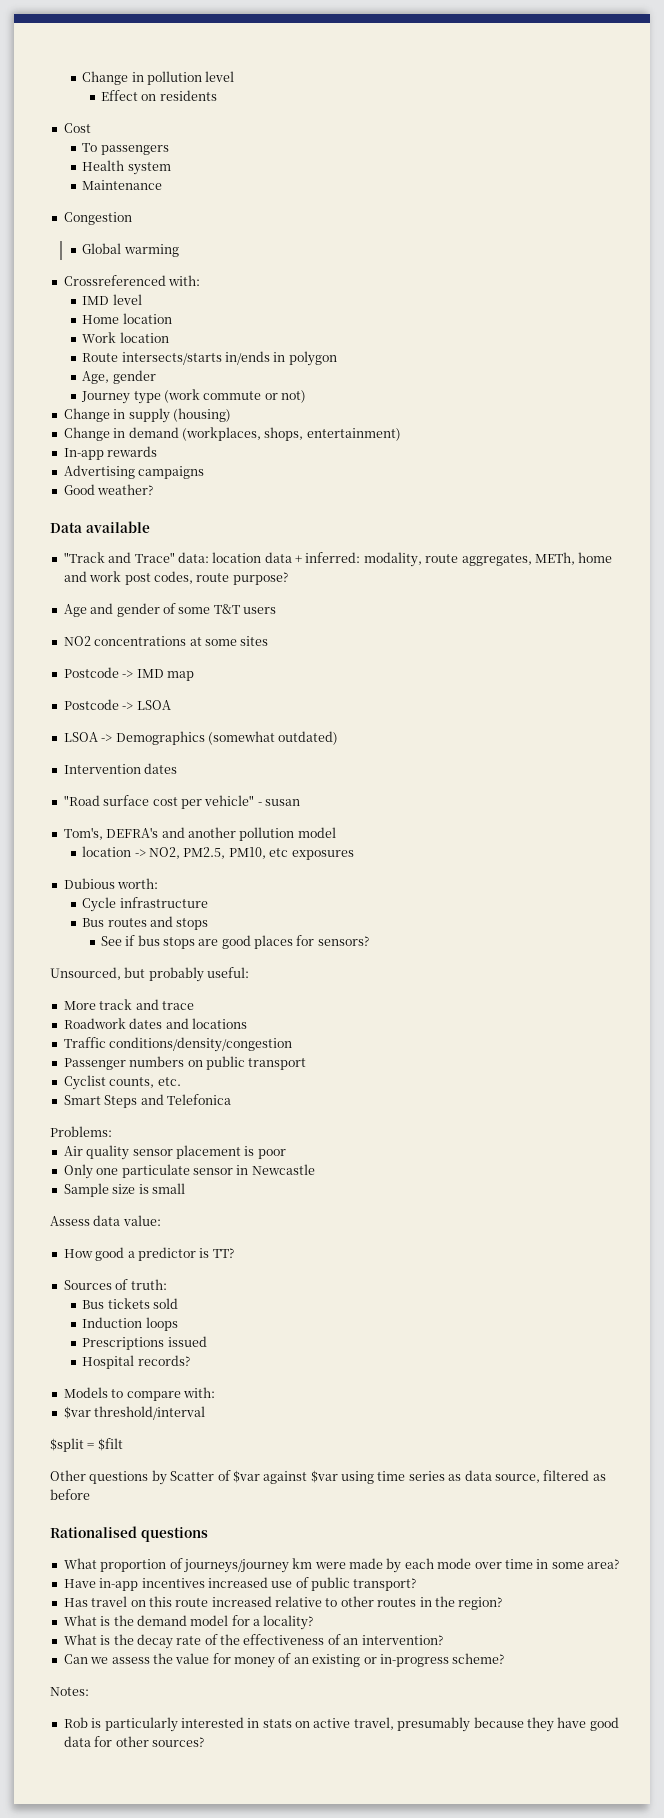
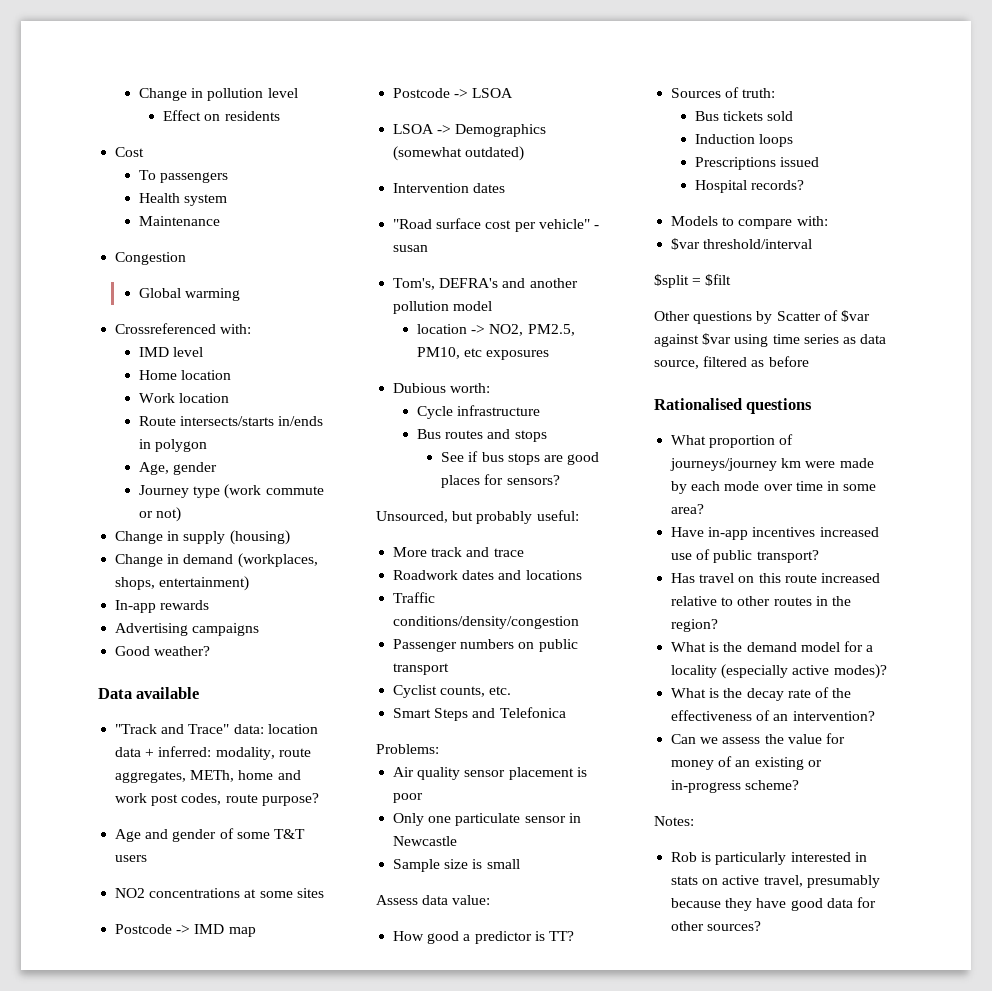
- What is the demand model for a locality?
+ What is the demand model for a locality (especially active modes)?

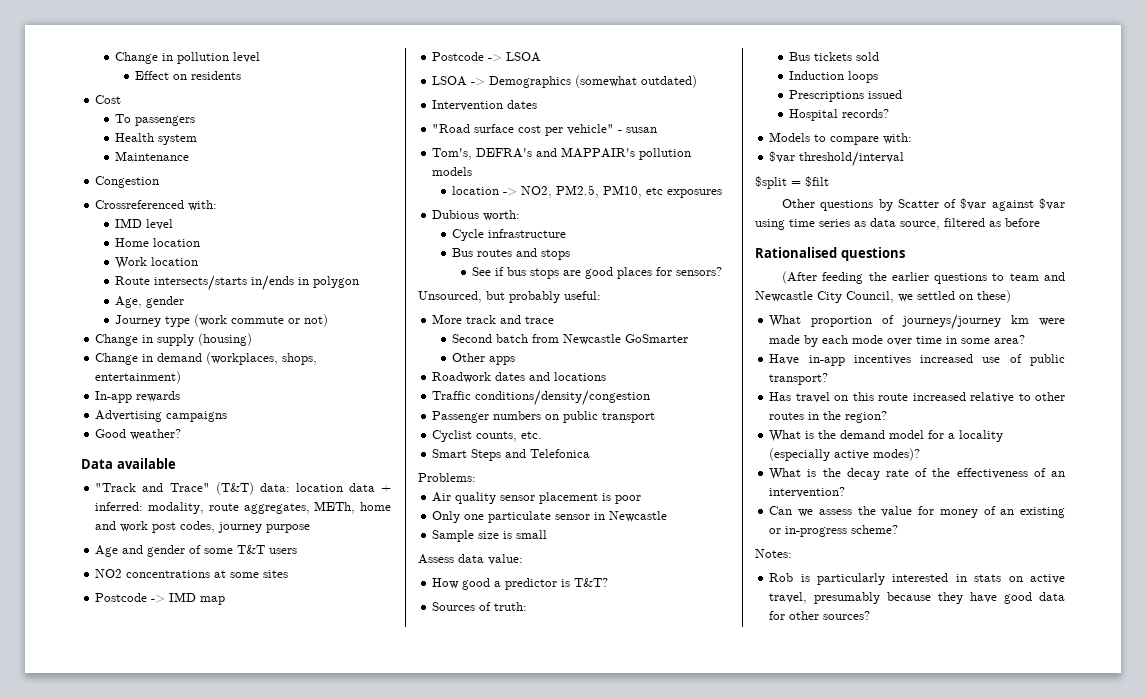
- Global warming
- "Track and Trace" data: location data + inferred: modality, route aggregates, METh, home and work post codes, route purpose?
+ "Track and Trace" (T&T) data: location data + inferred: modality, route aggregates, METh, home and work post codes, journey purpose
- Tom's, DEFRA's and another pollution model
+ Tom's, DEFRA's and MAPPAIR's pollution models
+ Second batch from Newcastle GoSmarter
+ Other apps
- How good a predictor is TT?
+ How good a predictor is T&T?
+ (After feeding the earlier questions to team and Newcastle City Council, we settled on these)

